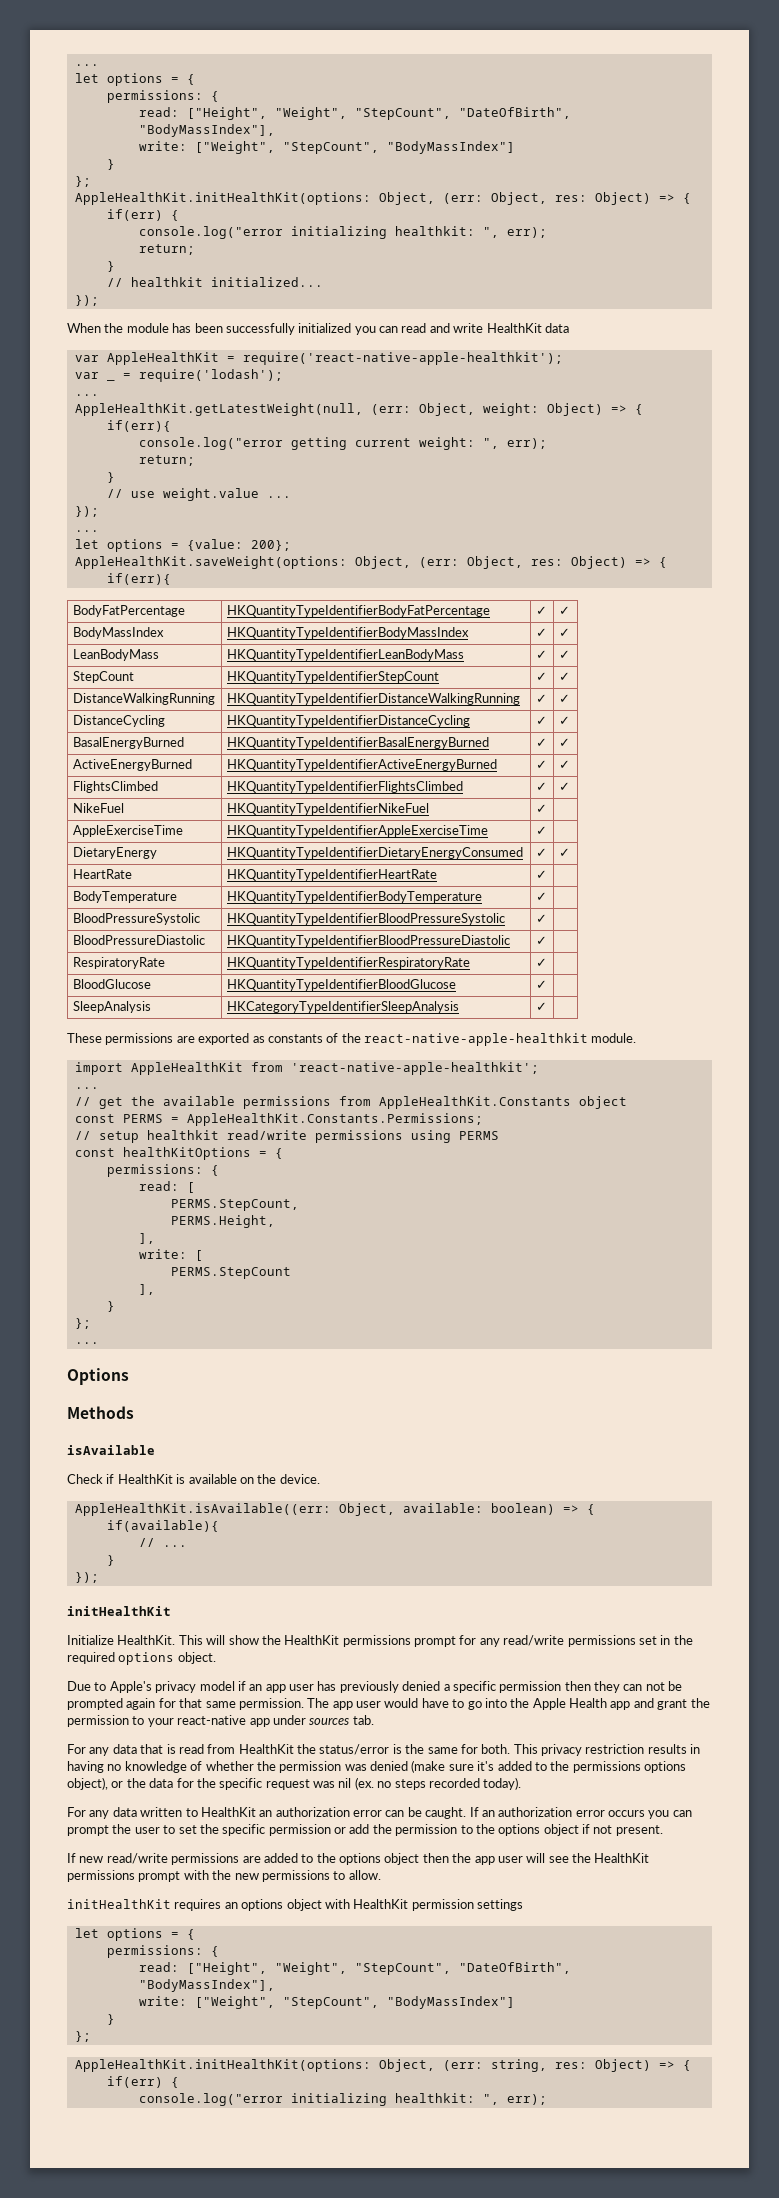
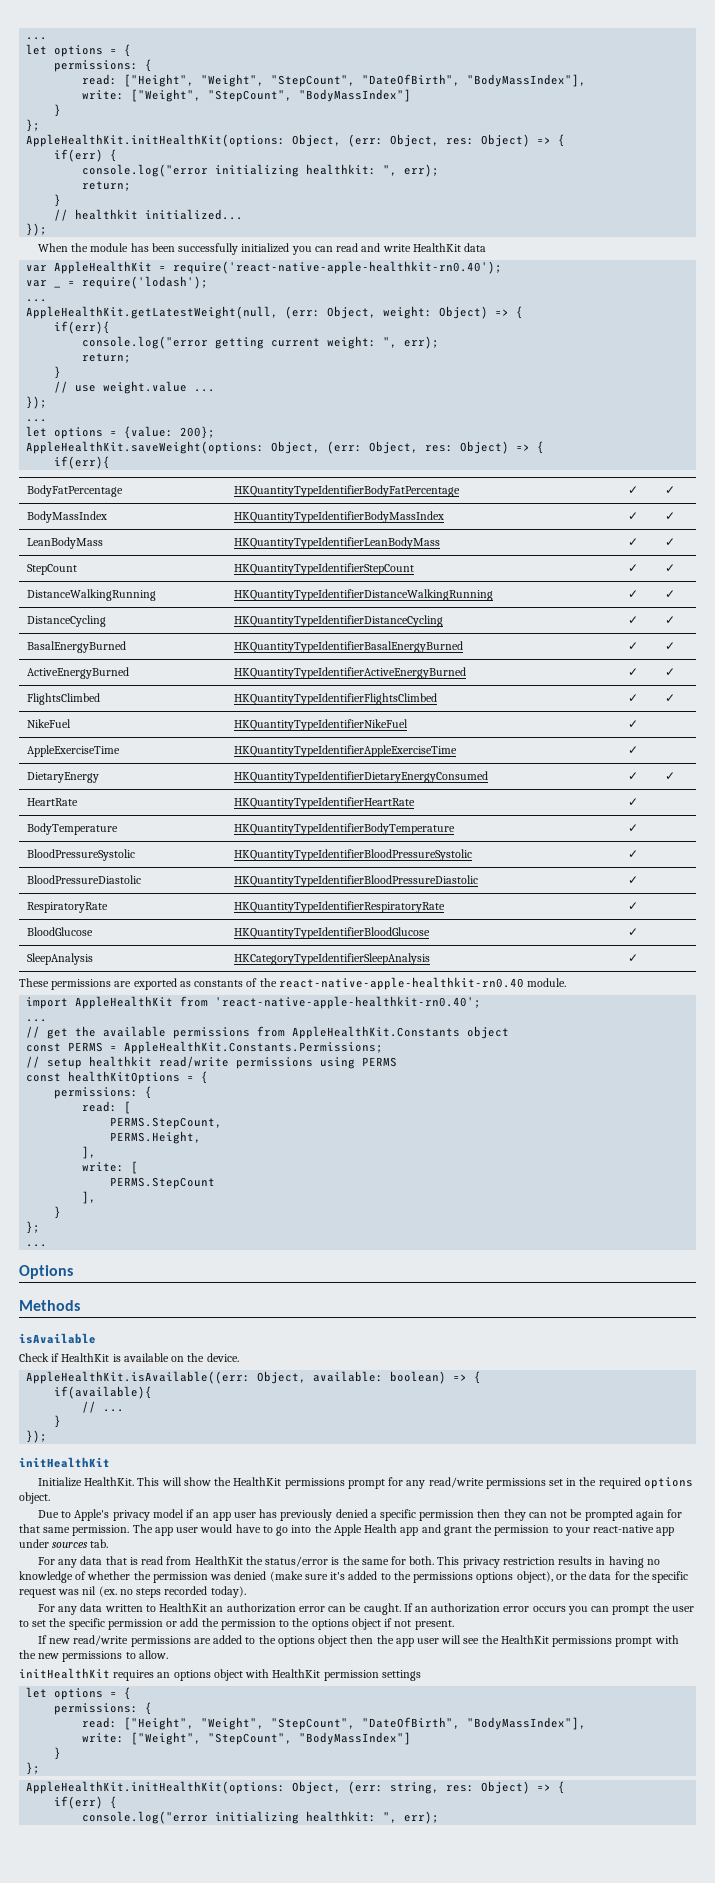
- var AppleHealthKit = require('react-native-apple-healthkit');
+ var AppleHealthKit = require('react-native-apple-healthkit-rn0.40');
- These permissions are exported as constants of the react-native-apple-healthkit module.
+ These permissions are exported as constants of the react-native-apple-healthkit-rn0.40 module.
- import AppleHealthKit from 'react-native-apple-healthkit';
+ import AppleHealthKit from 'react-native-apple-healthkit-rn0.40';

